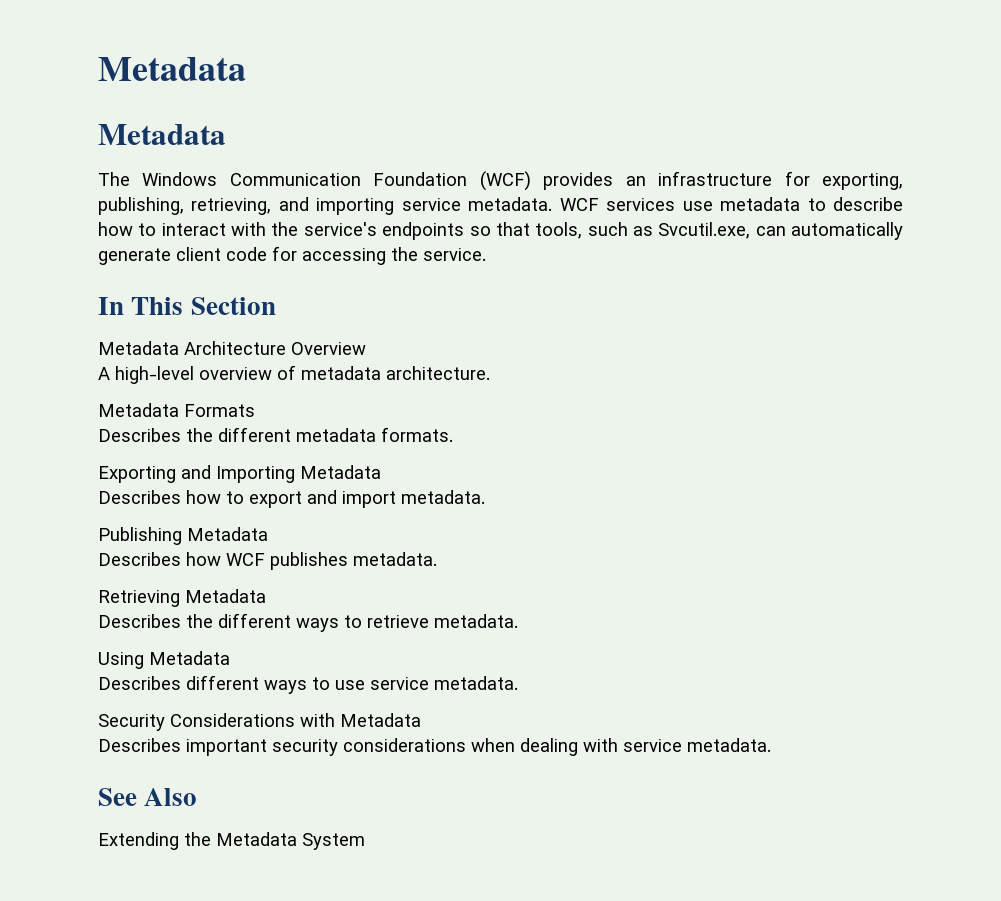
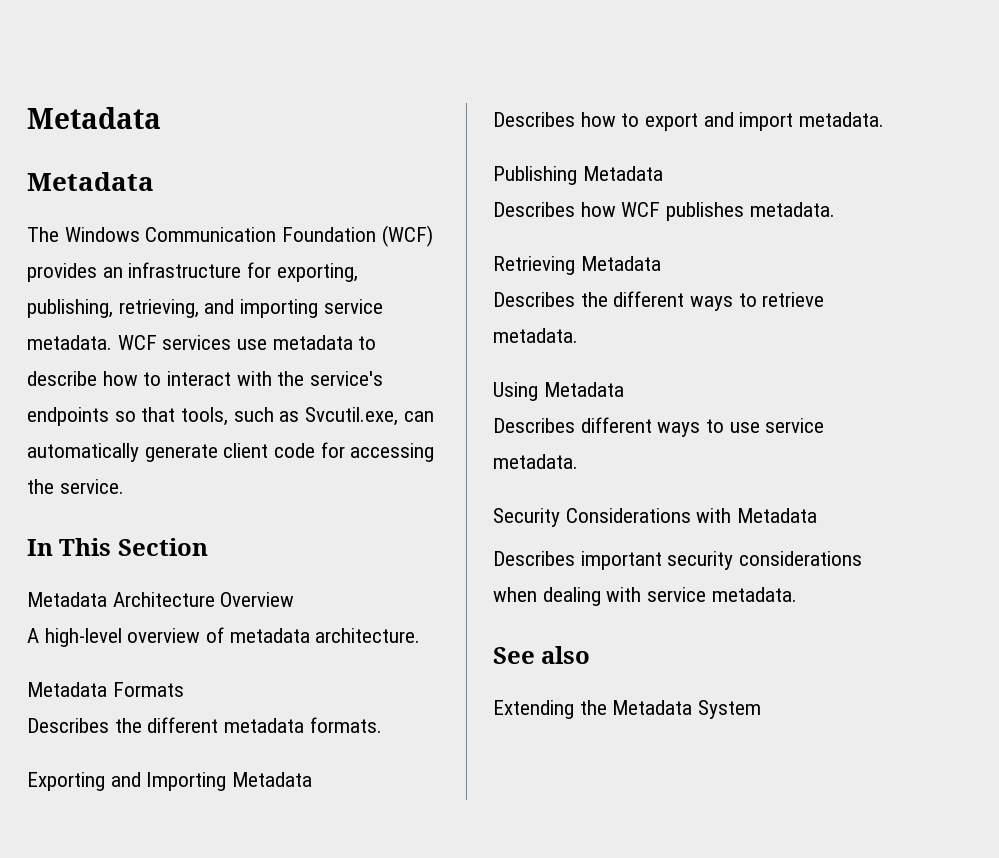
- See Also
+ See also

